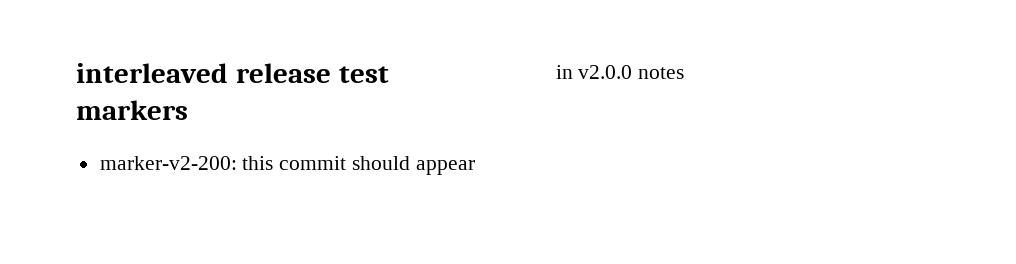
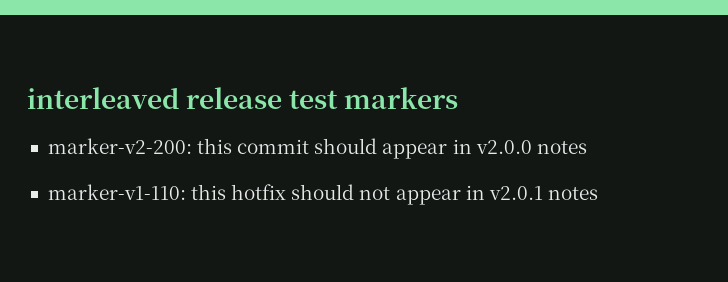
+ marker-v1-110: this hotfix should not appear in v2.0.1 notes

